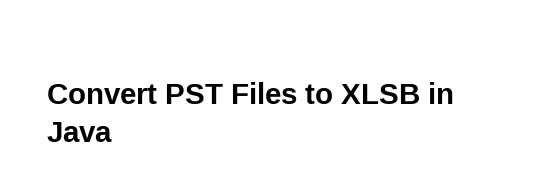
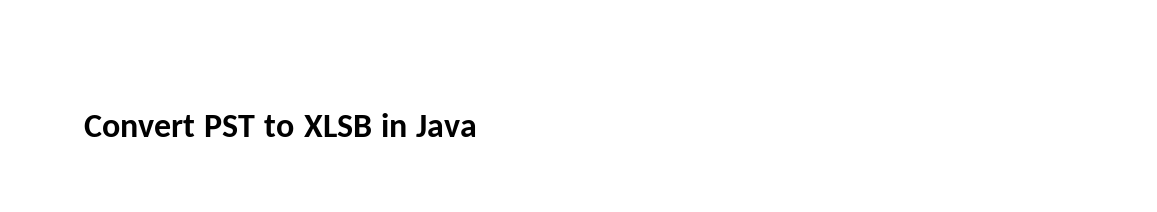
- Convert PST Files to XLSB in Java
+ Convert PST to XLSB in Java

